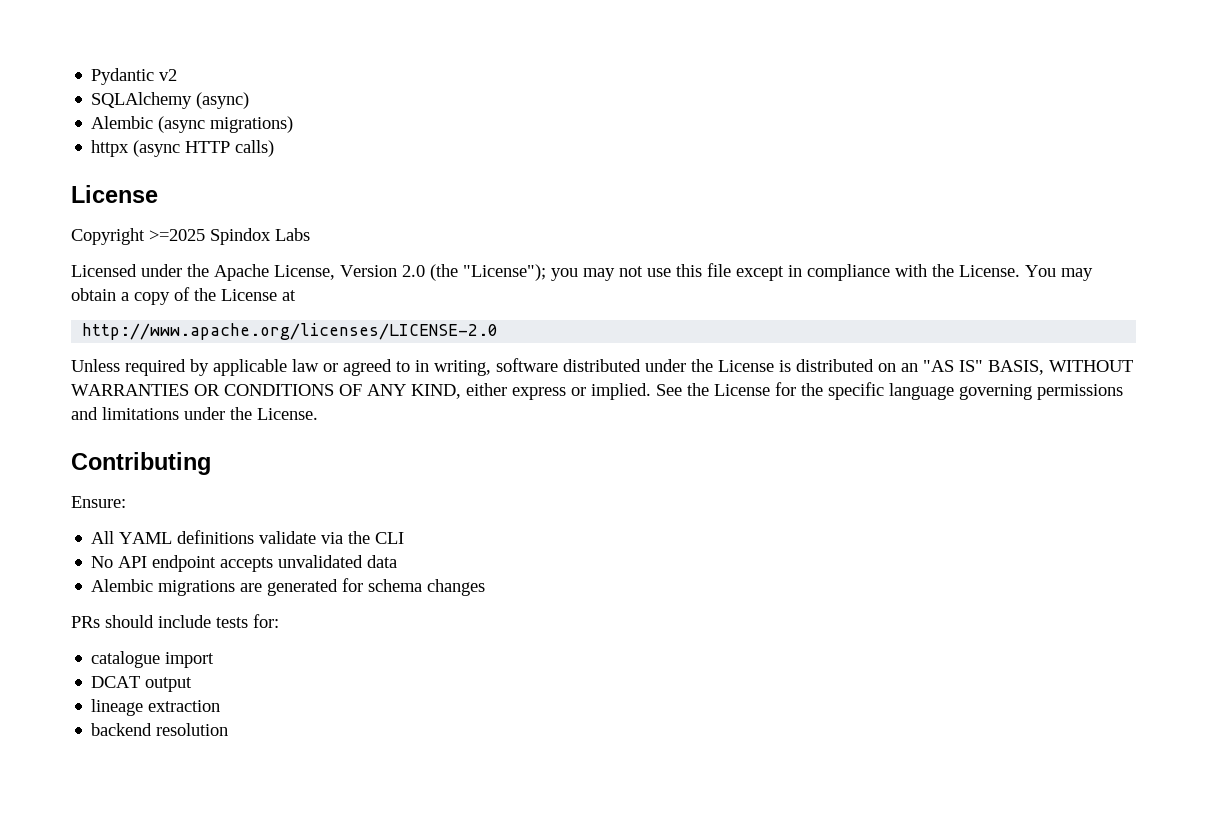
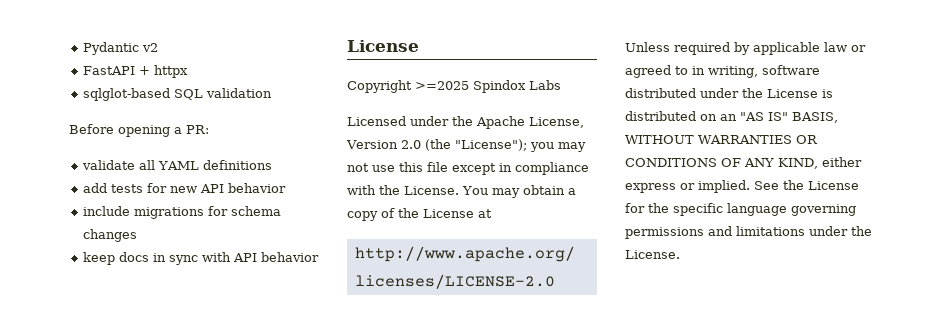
- SQLAlchemy (async)
- Alembic (async migrations)
- httpx (async HTTP calls)
+ FastAPI + httpx
+ sqlglot-based SQL validation
+ Before opening a PR:
+ validate all YAML definitions
+ add tests for new API behavior
+ include migrations for schema changes
+ keep docs in sync with API behavior
- Contributing
- Ensure:
- All YAML definitions validate via the CLI
- No API endpoint accepts unvalidated data
- Alembic migrations are generated for schema changes
- PRs should include tests for:
- catalogue import
- DCAT output
- lineage extraction
- backend resolution

